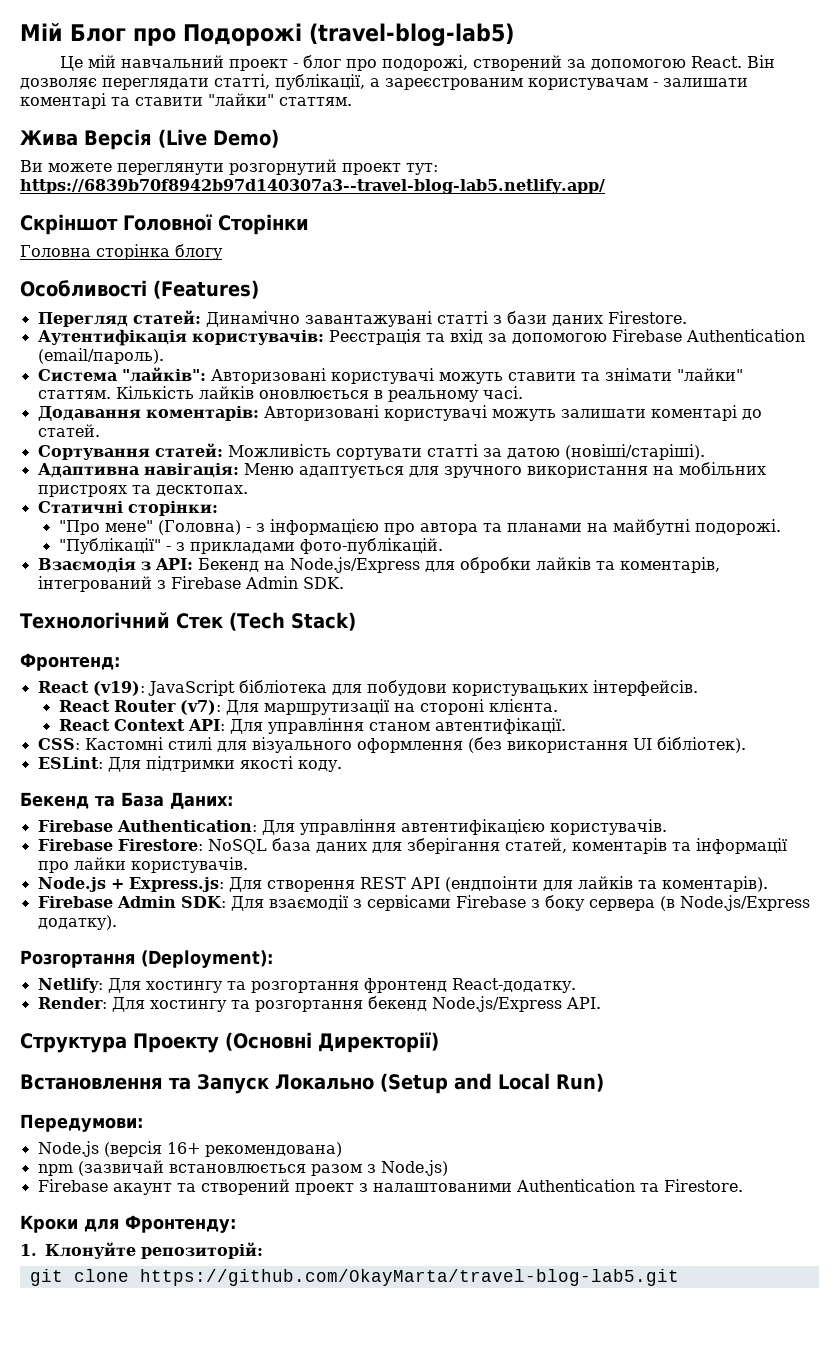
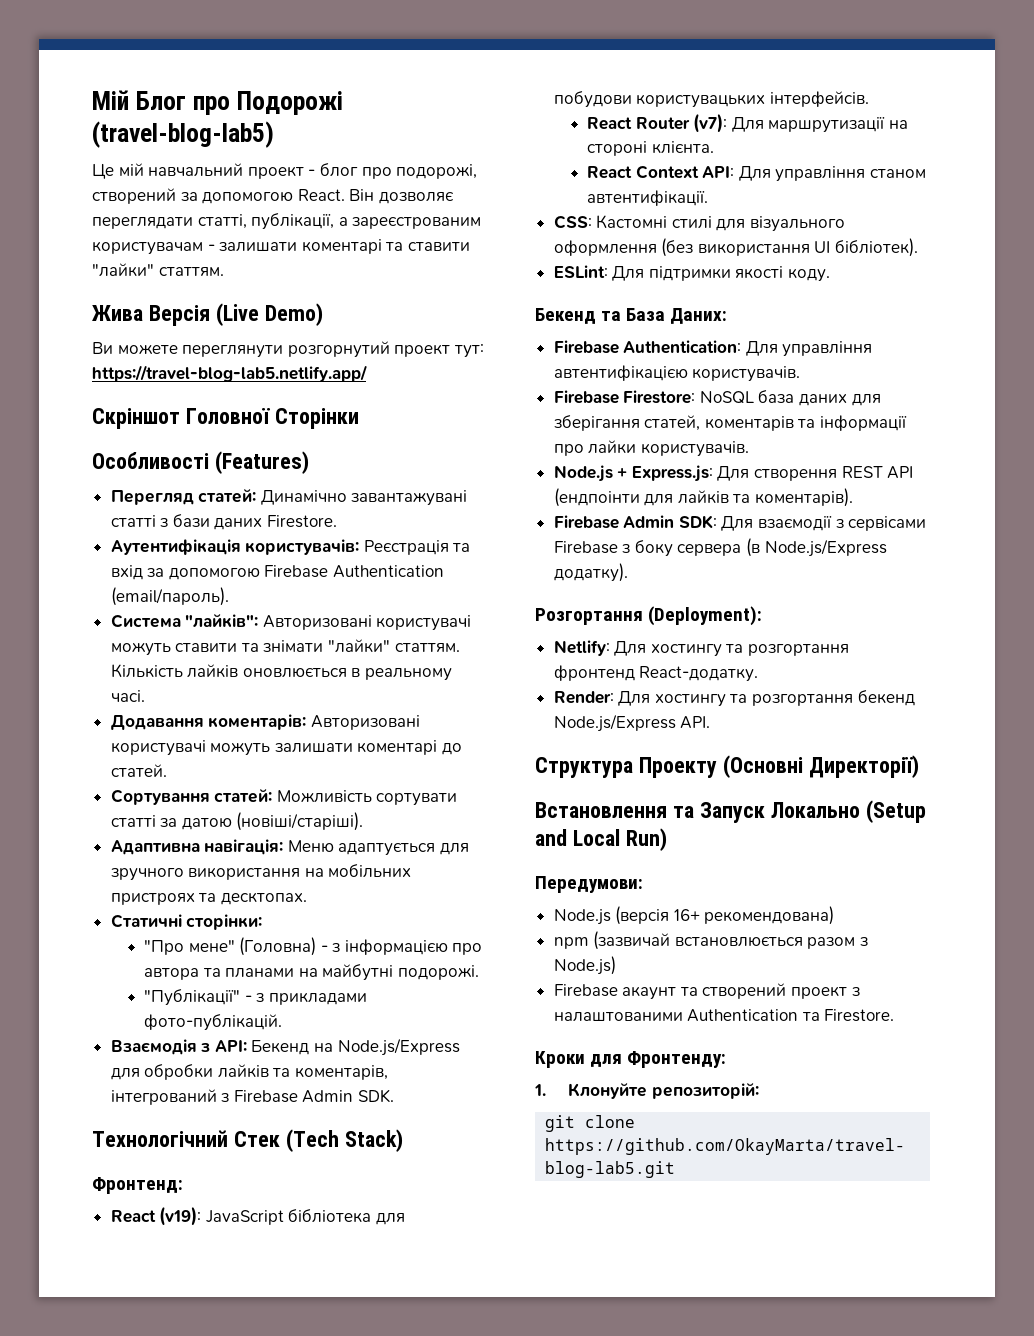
- Ви можете переглянути розгорнутий проект тут: https://6839b70f8942b97d140307a3--travel-blog-lab5.netlify.app/
+ Ви можете переглянути розгорнутий проект тут: https://travel-blog-lab5.netlify.app/
- Головна сторінка блогу

